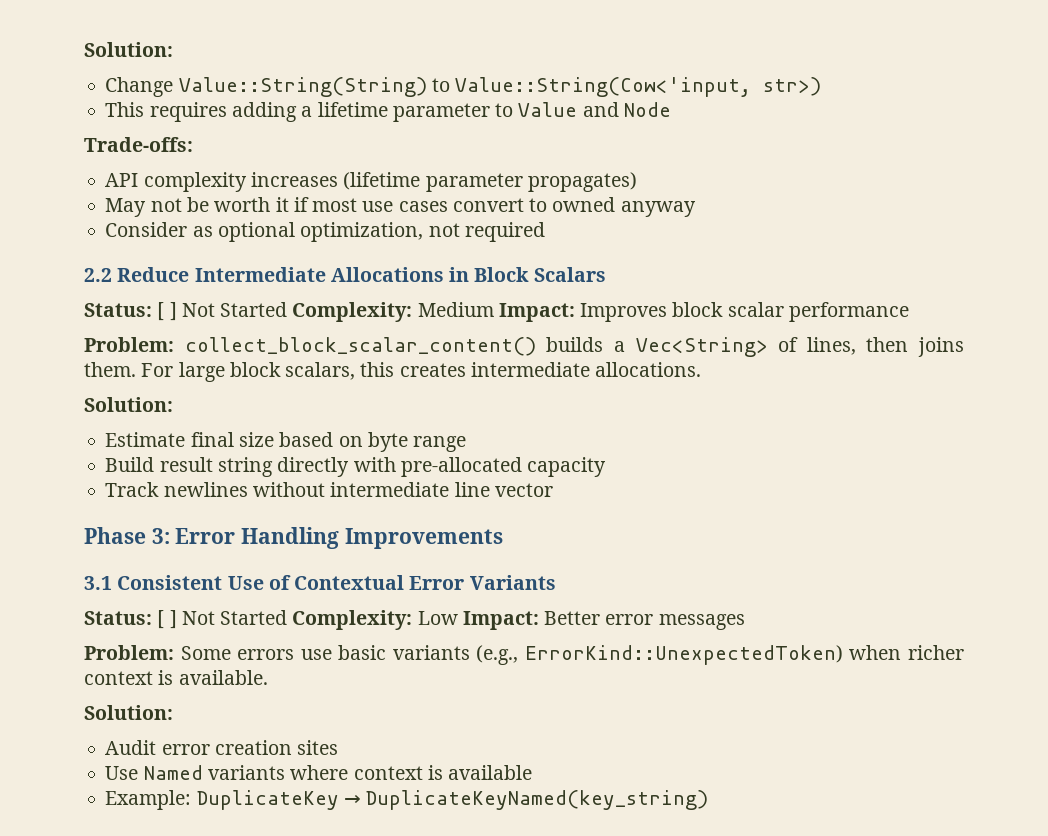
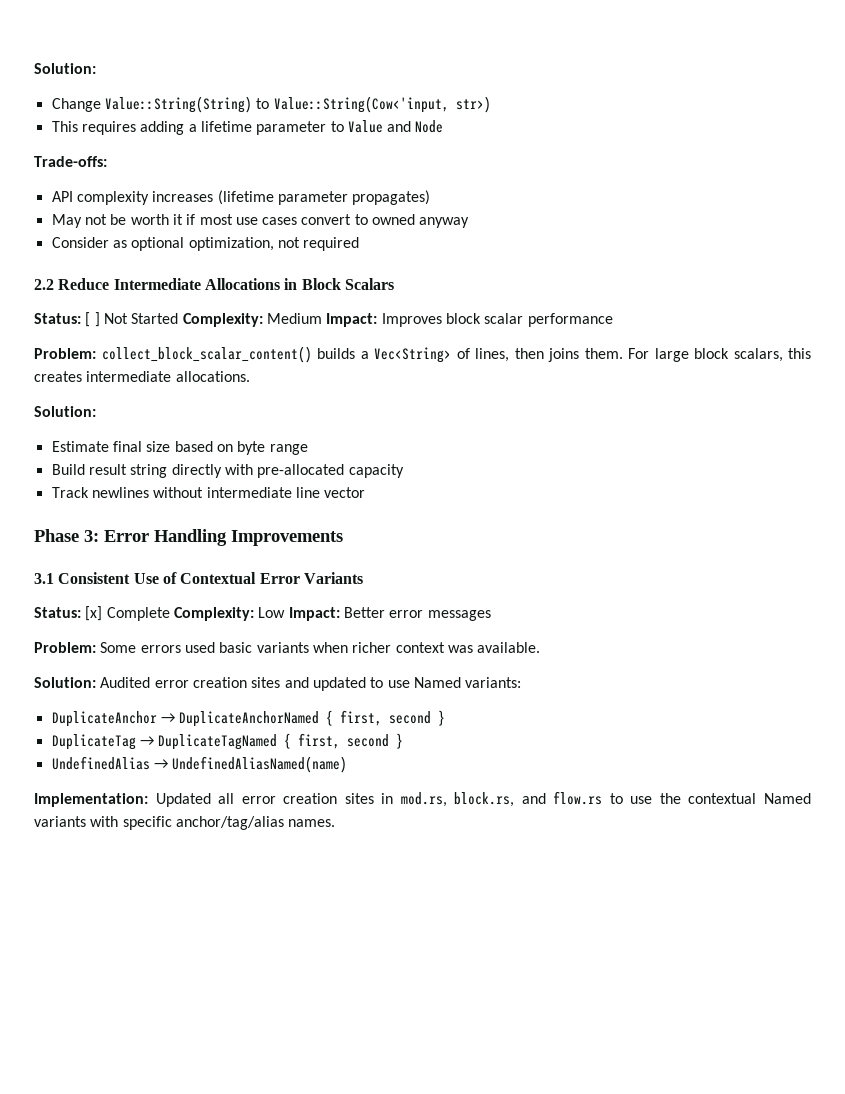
- Status: [ ] Not Started Complexity: Low Impact: Better error messages
+ Status: [x] Complete Complexity: Low Impact: Better error messages
- Problem: Some errors use basic variants (e.g., ErrorKind::UnexpectedToken) when richer context is available.
- Solution:
- Audit error creation sites
- Use Named variants where context is available
- Example: DuplicateKey → DuplicateKeyNamed(key_string)
+ Problem: Some errors used basic variants when richer context was available.
+ Solution: Audited error creation sites and updated to use Named variants:
+ DuplicateAnchor → DuplicateAnchorNamed { first, second }
+ DuplicateTag → DuplicateTagNamed { first, second }
+ UndefinedAlias → UndefinedAliasNamed(name)
+ Implementation: Updated all error creation sites in mod.rs, block.rs, and flow.rs to use the contextual Named variants with specific anchor/tag/alias names.

